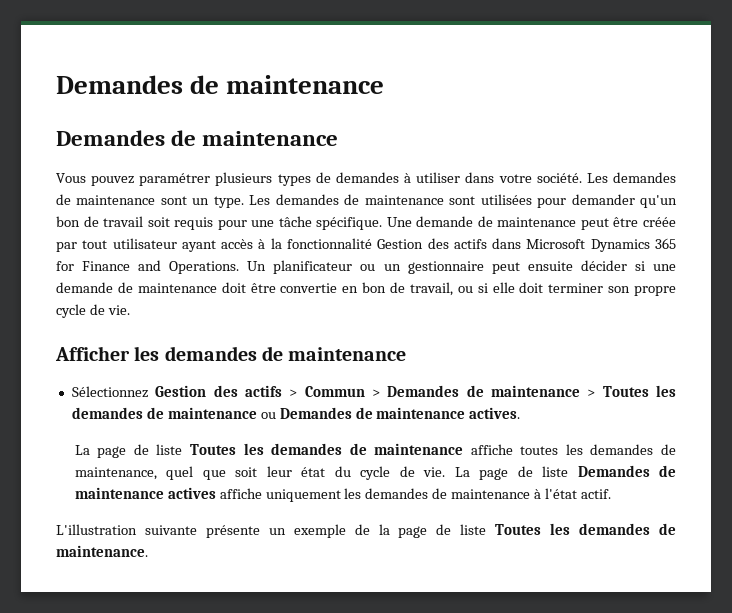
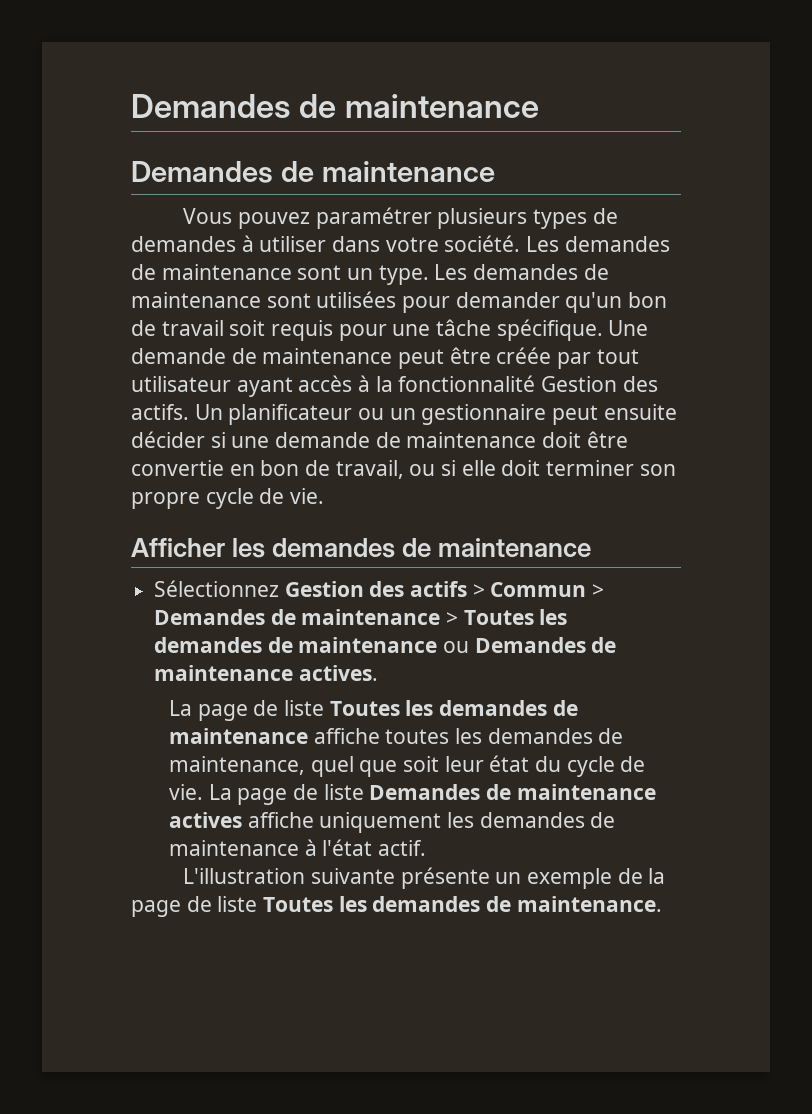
- Une demande de maintenance peut être créée par tout utilisateur ayant accès à la fonctionnalité Gestion des actifs dans Microsoft Dynamics 365 for Finance and Operations.
+ Une demande de maintenance peut être créée par tout utilisateur ayant accès à la fonctionnalité Gestion des actifs.

